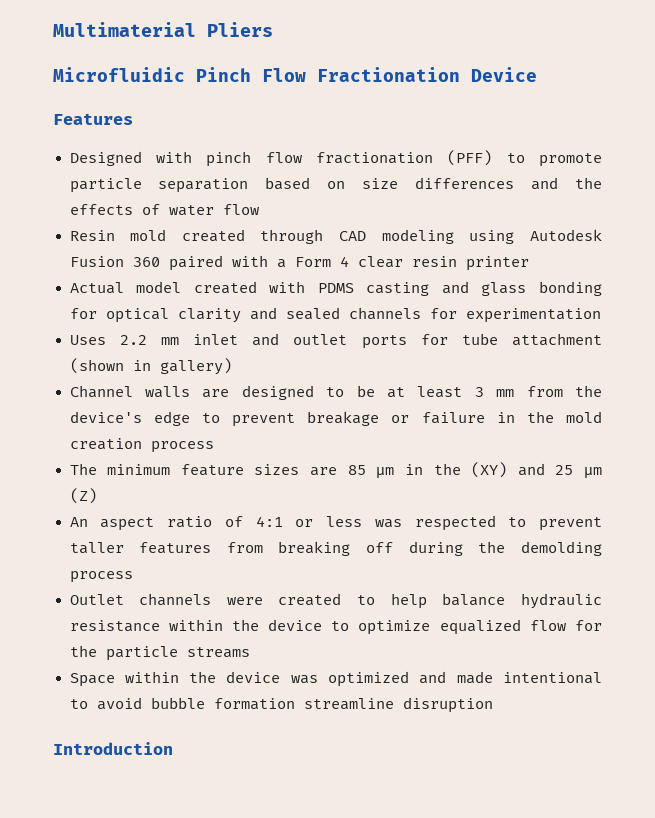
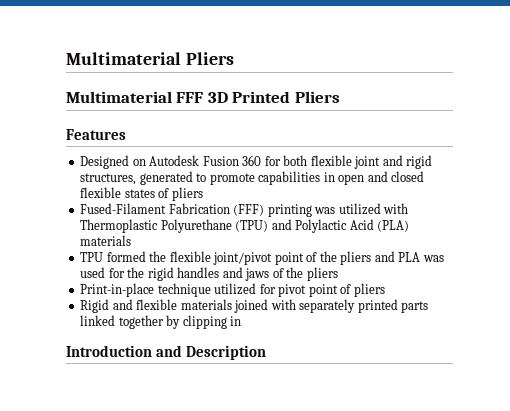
- Microfluidic Pinch Flow Fractionation Device
+ Multimaterial FFF 3D Printed Pliers
  Features
- Designed with pinch flow fractionation (PFF) to promote particle separation based on size differences and the effects of water flow
- Resin mold created through CAD modeling using Autodesk Fusion 360 paired with a Form 4 clear resin printer
- Actual model created with PDMS casting and glass bonding for optical clarity and sealed channels for experimentation
- Uses 2.2 mm inlet and outlet ports for tube attachment (shown in gallery)
- Channel walls are designed to be at least 3 mm from the device's edge to prevent breakage or failure in the mold creation process
- The minimum feature sizes are 85 µm in the (XY) and 25 µm (Z)
- An aspect ratio of 4:1 or less was respected to prevent taller features from breaking off during the demolding process
- Outlet channels were created to help balance hydraulic resistance within the device to optimize equalized flow for the particle streams
- Space within the device was optimized and made intentional to avoid bubble formation streamline disruption
+ Designed on Autodesk Fusion 360 for both flexible joint and rigid structures, generated to promote capabilities in open and closed flexible states of pliers
+ Fused-Filament Fabrication (FFF) printing was utilized with Thermoplastic Polyurethane (TPU) and Polylactic Acid (PLA) materials
+ TPU formed the flexible joint/pivot point of the pliers and PLA was used for the rigid handles and jaws of the pliers
+ Print-in-place technique utilized for pivot point of pliers
+ Rigid and flexible materials joined with separately printed parts linked together by clipping in
- Introduction
+ Introduction and Description

